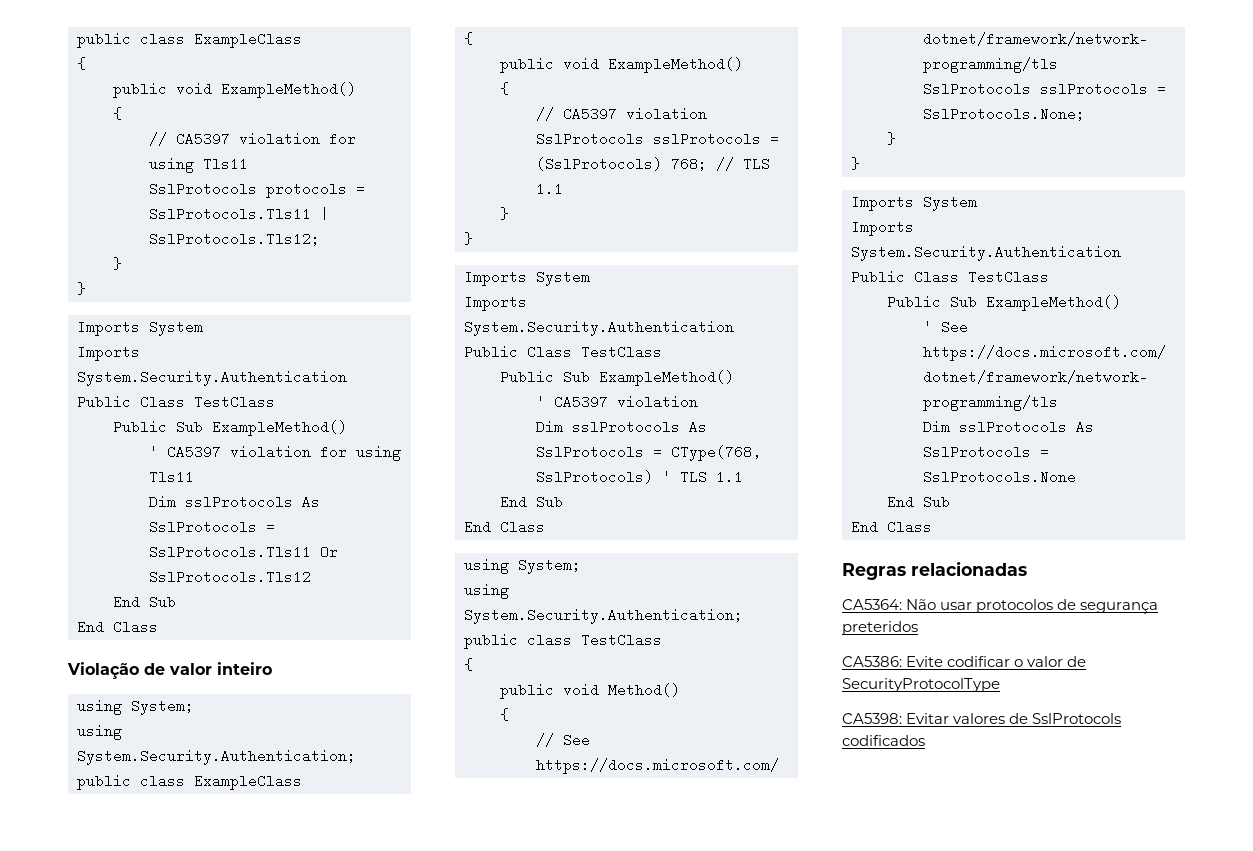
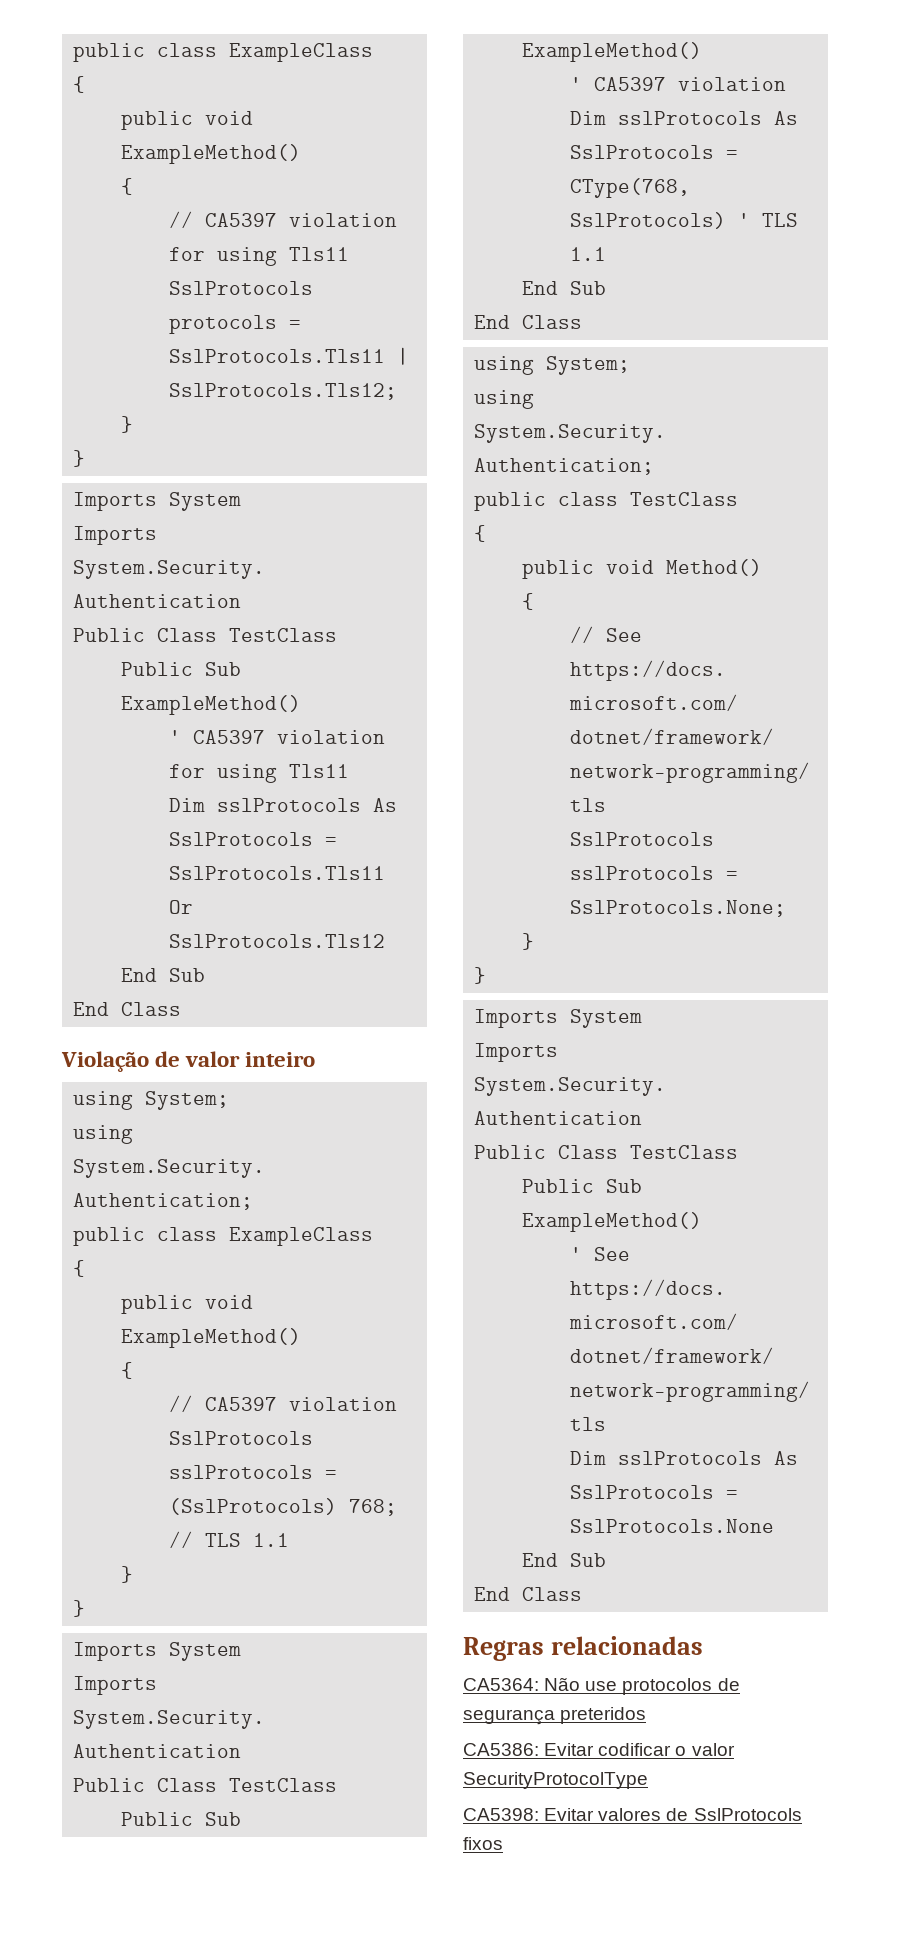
- CA5364: Não usar protocolos de segurança preteridos
+ CA5364: Não use protocolos de segurança preteridos
- CA5386: Evite codificar o valor de SecurityProtocolType
+ CA5386: Evitar codificar o valor SecurityProtocolType
- CA5398: Evitar valores de SslProtocols codificados
+ CA5398: Evitar valores de SslProtocols fixos

